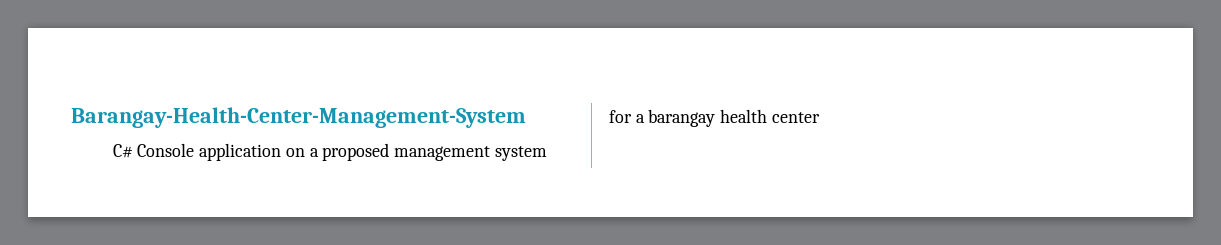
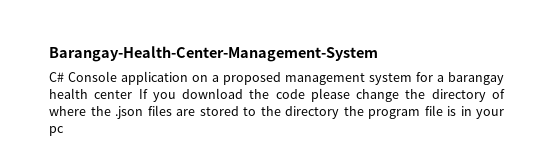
- C# Console application on a proposed management system for a barangay health center
+ C# Console application on a proposed management system for a barangay health center If you download the code please change the directory of where the .json files are stored to the directory the program file is in your pc

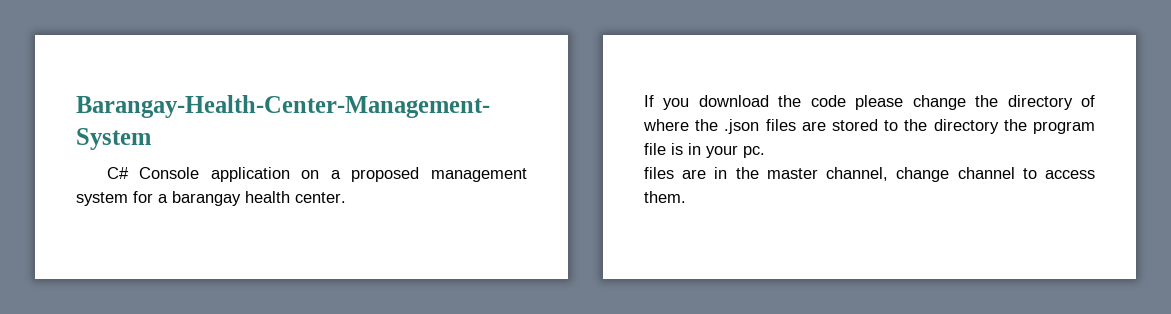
- C# Console application on a proposed management system for a barangay health center If you download the code please change the directory of where the .json files are stored to the directory the program file is in your pc
+ C# Console application on a proposed management system for a barangay health center.
+ If you download the code please change the directory of where the .json files are stored to the directory the program file is in your pc.
+ files are in the master channel, change channel to access them.

